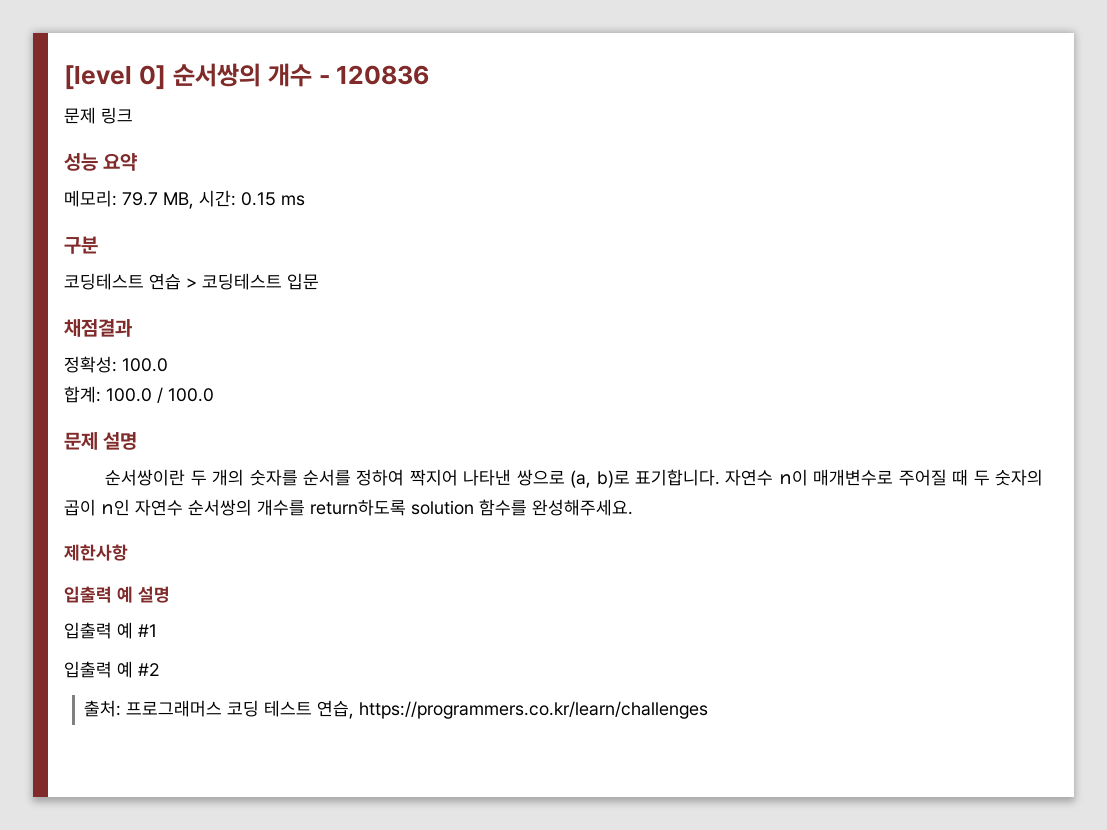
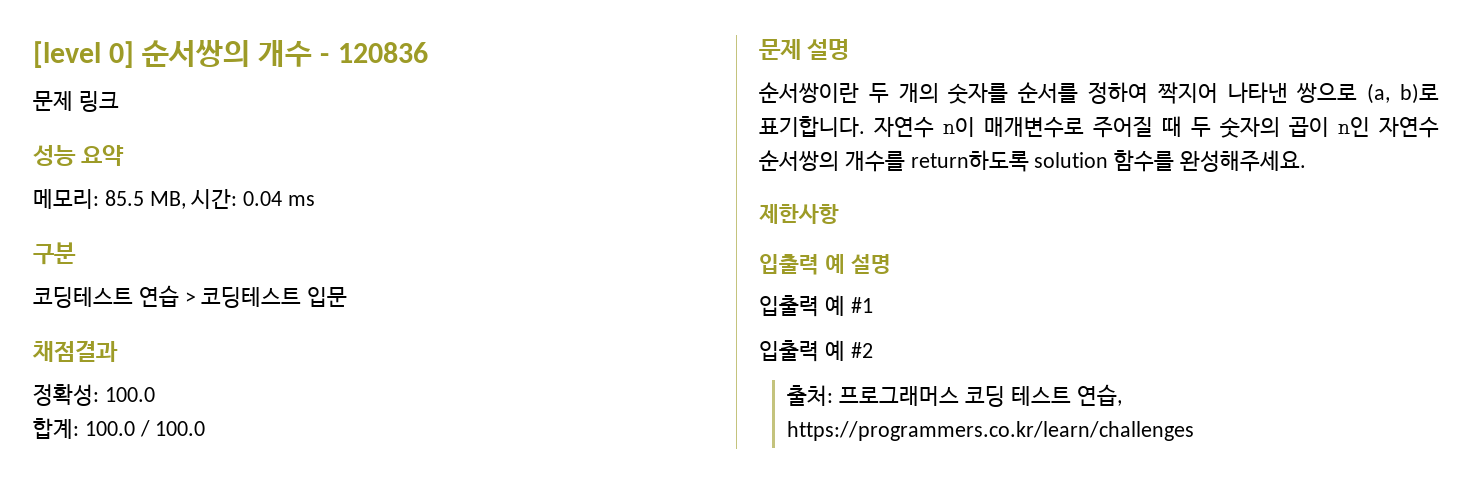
- 메모리: 79.7 MB, 시간: 0.15 ms
+ 메모리: 85.5 MB, 시간: 0.04 ms

